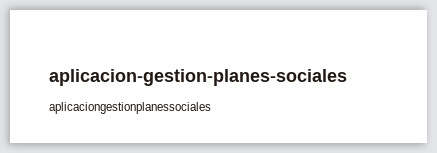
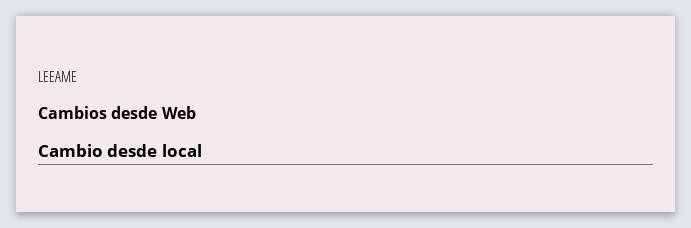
- aplicacion-gestion-planes-sociales
- aplicaciongestionplanessociales
+ LEEAME
+ Cambios desde Web
+ Cambio desde local

